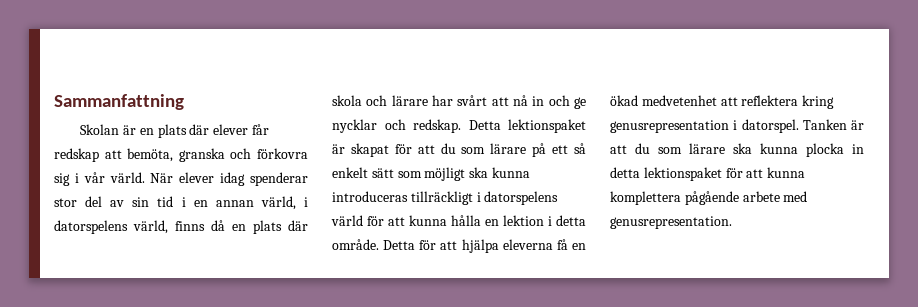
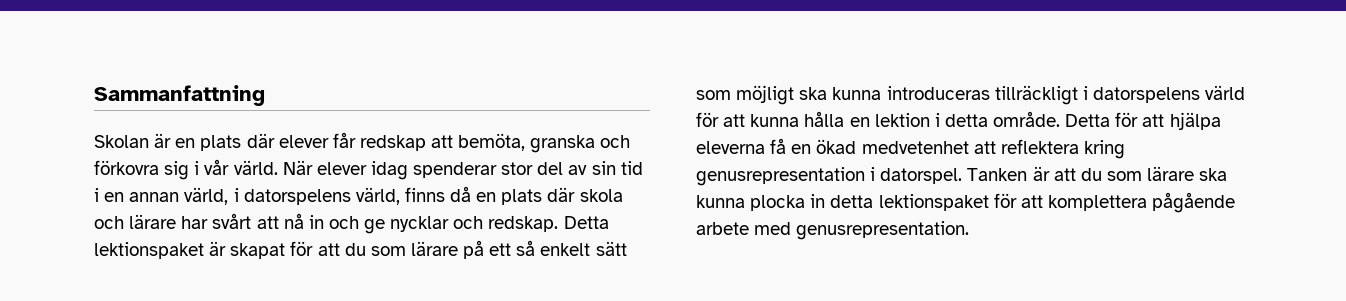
- Tanken är att du som lärare ska kunna plocka in detta lektionspaket för att kunna komplettera pågående arbete med genusrepresentation.
+ Tanken är att du som lärare ska kunna plocka in detta lektionspaket för att komplettera pågående arbete med genusrepresentation.

